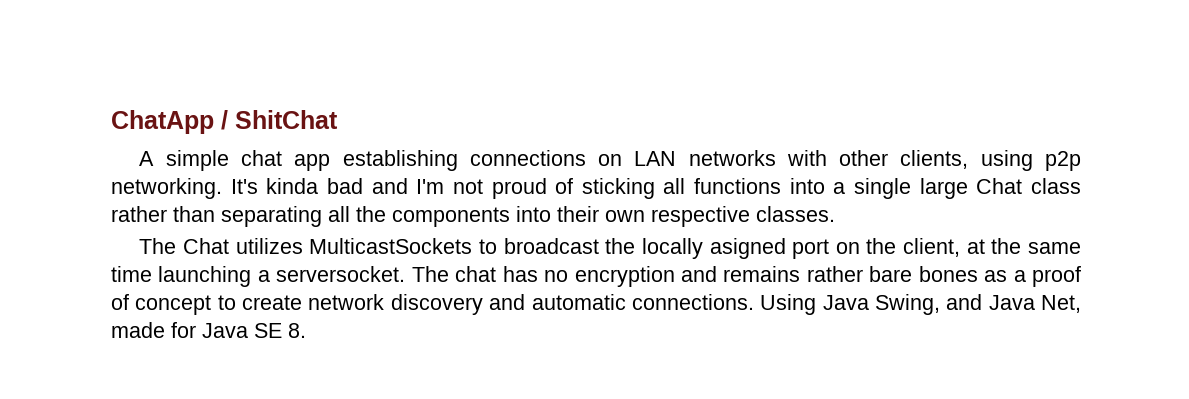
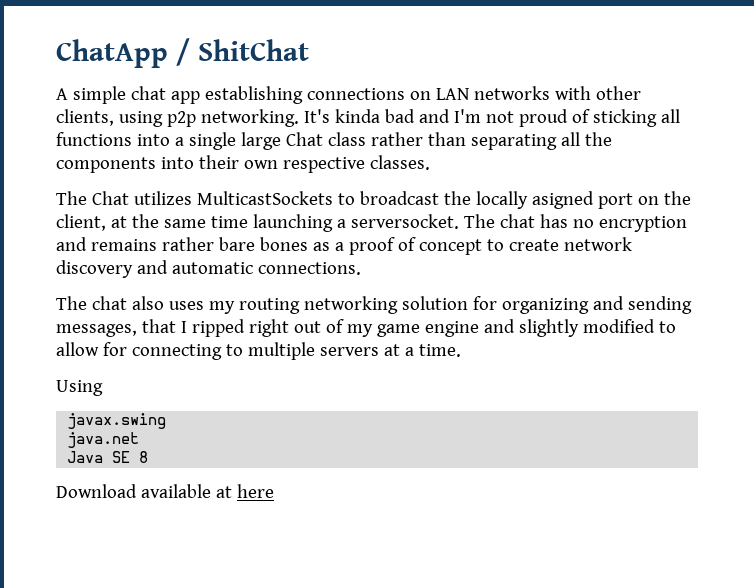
- The chat has no encryption and remains rather bare bones as a proof of concept to create network discovery and automatic connections. Using Java Swing, and Java Net, made for Java SE 8.
+ The chat has no encryption and remains rather bare bones as a proof of concept to create network discovery and automatic connections.
+ The chat also uses my routing networking solution for organizing and sending messages, that I ripped right out of my game engine and slightly modified to allow for connecting to multiple servers at a time.
+ Using
+ javax.swing
+ java.net
+ Java SE 8
+ Download available at here

